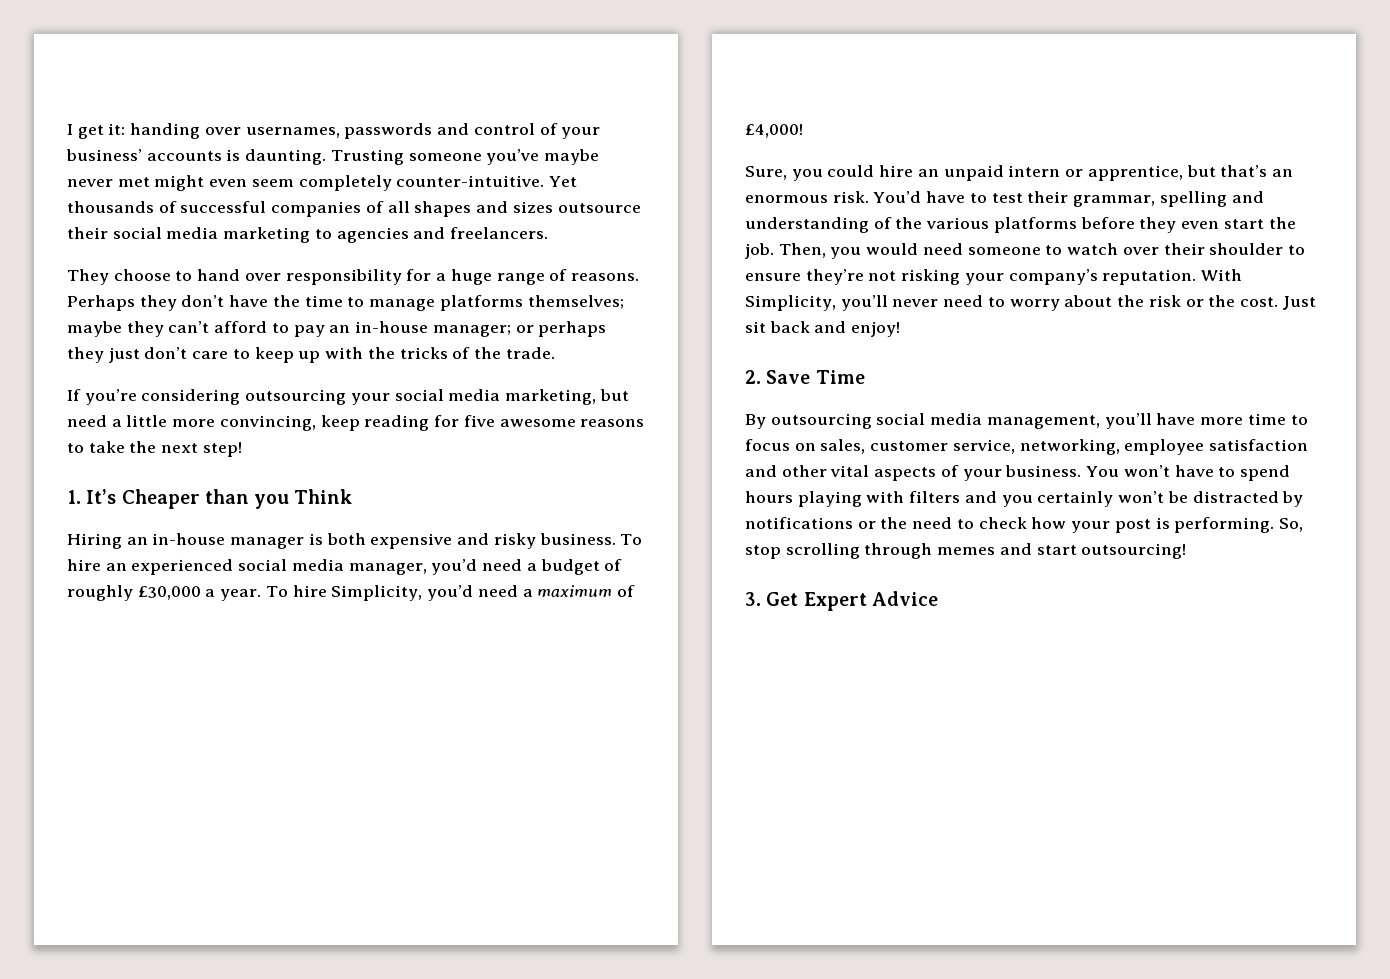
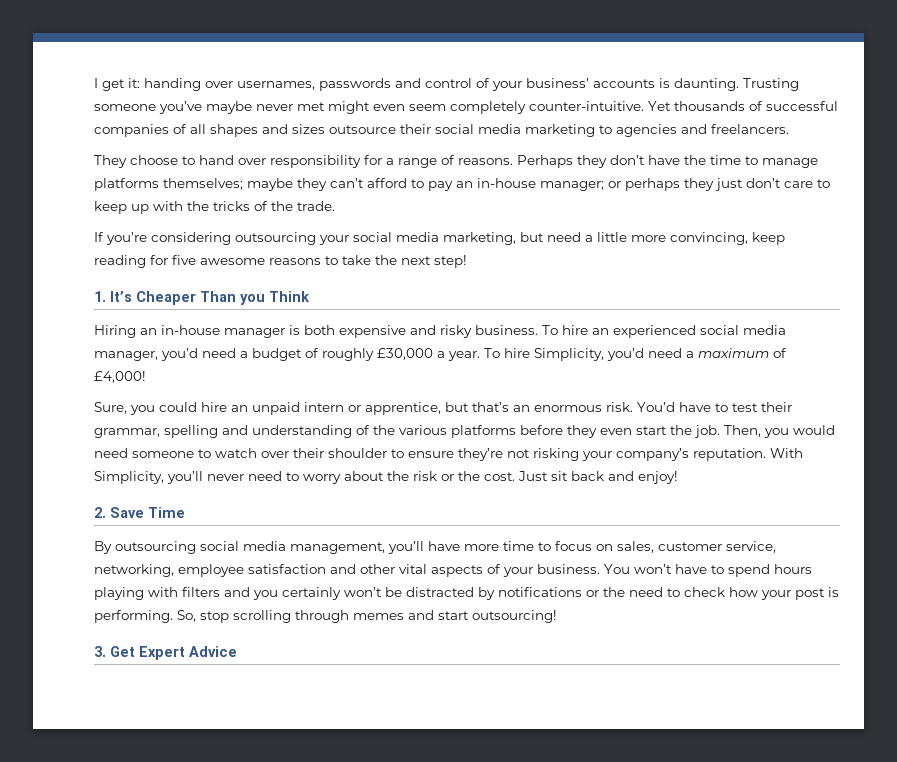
- They choose to hand over responsibility for a huge range of reasons.
+ They choose to hand over responsibility for a range of reasons.
- 1. It’s Cheaper than you Think
+ 1. It’s Cheaper Than you Think

